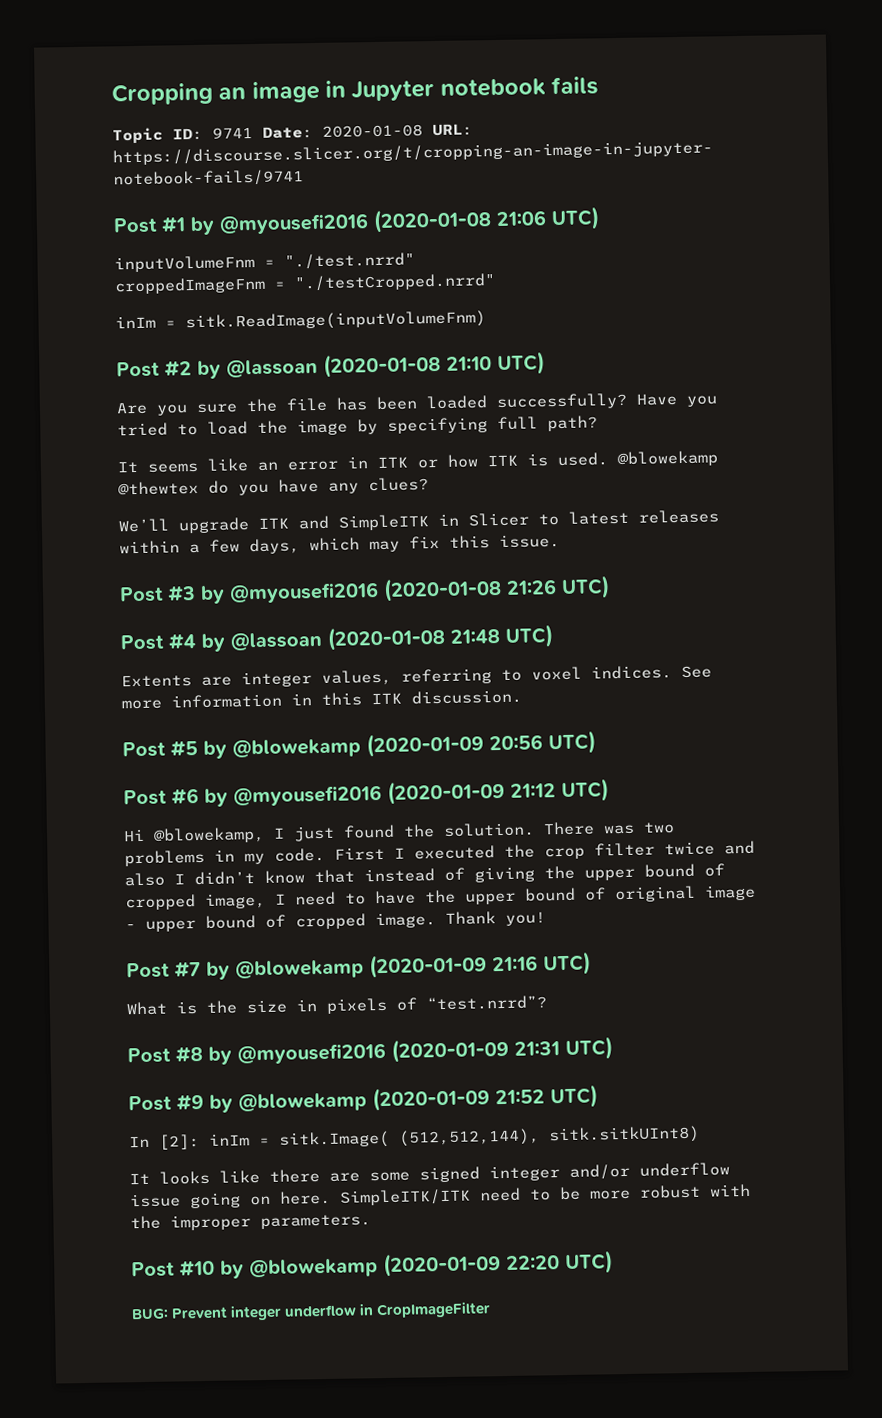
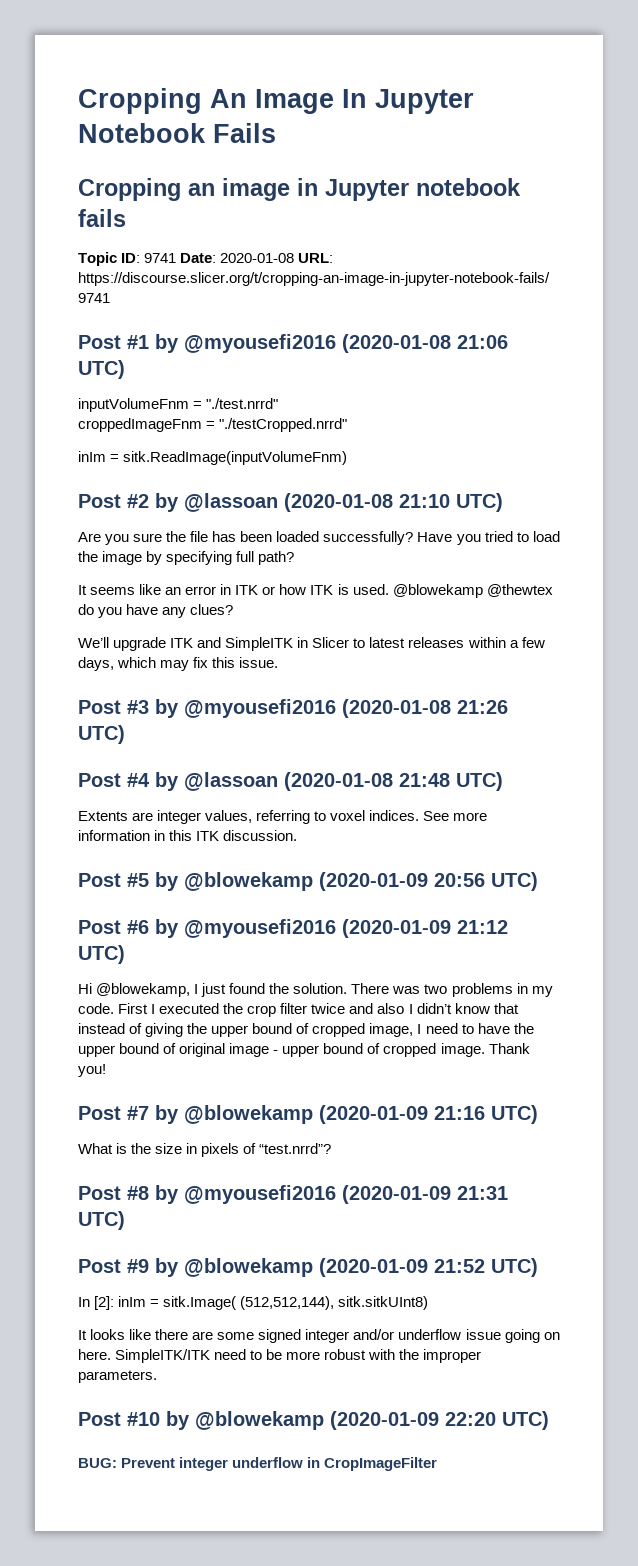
+ Cropping An Image In Jupyter Notebook Fails

